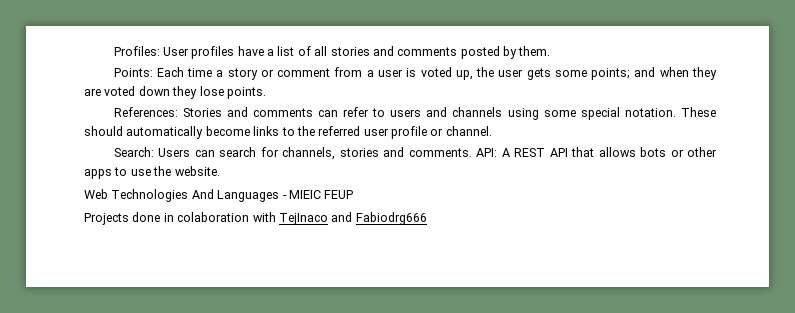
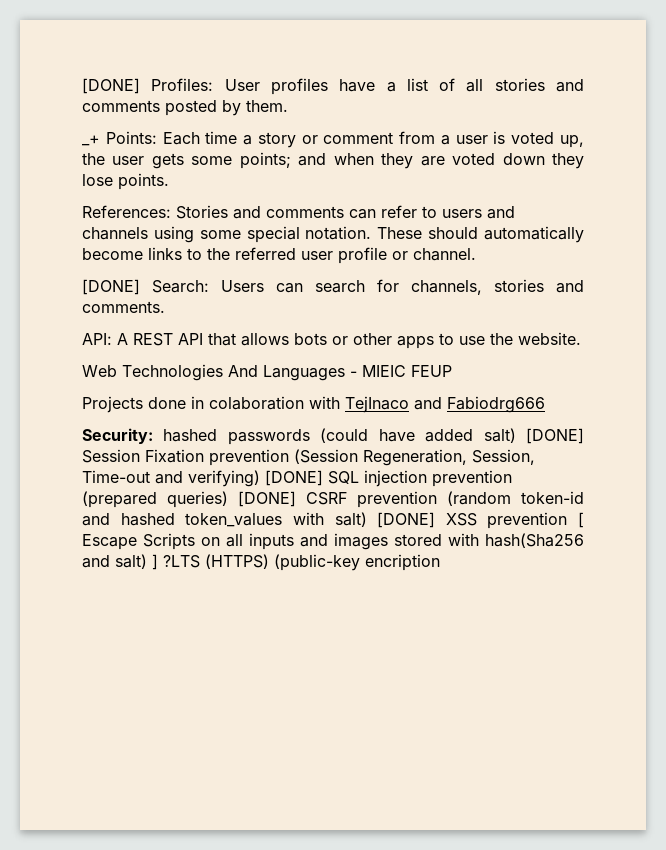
- Profiles: User profiles have a list of all stories and comments posted by them.
+ [DONE] Profiles: User profiles have a list of all stories and comments posted by them.
- Points: Each time a story or comment from a user is voted up, the user gets some points; and when they are voted down they lose points.
+ _+ Points: Each time a story or comment from a user is voted up, the user gets some points; and when they are voted down they lose points.
- Search: Users can search for channels, stories and comments. API: A REST API that allows bots or other apps to use the website.
+ [DONE] Search: Users can search for channels, stories and comments.
+ API: A REST API that allows bots or other apps to use the website.
+ Security: hashed passwords (could have added salt) [DONE] Session Fixation prevention (Session Regeneration, Session, Time-out and verifying) [DONE] SQL injection prevention (prepared queries) [DONE] CSRF prevention (random token-id and hashed token_values with salt) [DONE] XSS prevention [ Escape Scripts on all inputs and images stored with hash(Sha256 and salt) ] ?LTS (HTTPS) (public-key encription

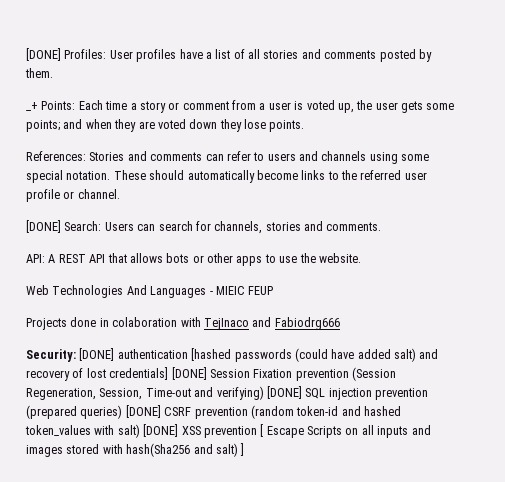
- Security: hashed passwords (could have added salt) [DONE] Session Fixation prevention (Session Regeneration, Session, Time-out and verifying) [DONE] SQL injection prevention (prepared queries) [DONE] CSRF prevention (random token-id and hashed token_values with salt) [DONE] XSS prevention [ Escape Scripts on all inputs and images stored with hash(Sha256 and salt) ] ?LTS (HTTPS) (public-key encription
+ Security: [DONE] authentication [hashed passwords (could have added salt) and recovery of lost credentials] [DONE] Session Fixation prevention (Session Regeneration, Session, Time-out and verifying) [DONE] SQL injection prevention (prepared queries) [DONE] CSRF prevention (random token-id and hashed token_values with salt) [DONE] XSS prevention [ Escape Scripts on all inputs and images stored with hash(Sha256 and salt) ]

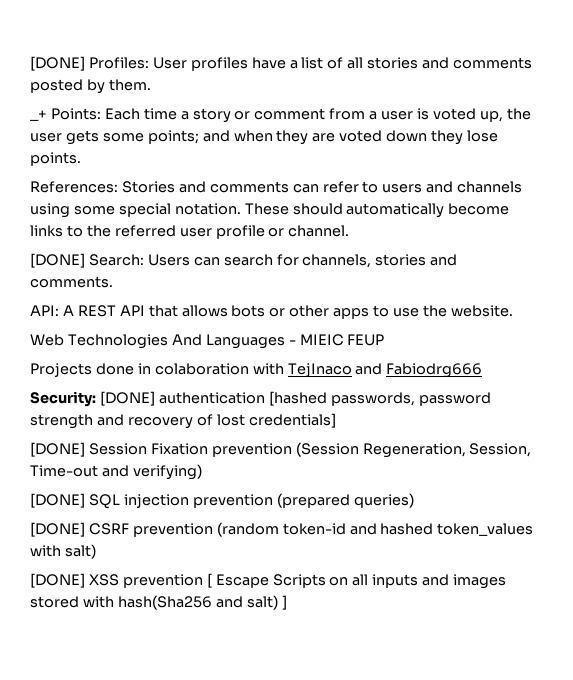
- Security: [DONE] authentication [hashed passwords (could have added salt) and recovery of lost credentials] [DONE] Session Fixation prevention (Session Regeneration, Session, Time-out and verifying) [DONE] SQL injection prevention (prepared queries) [DONE] CSRF prevention (random token-id and hashed token_values with salt) [DONE] XSS prevention [ Escape Scripts on all inputs and images stored with hash(Sha256 and salt) ]
+ Security: [DONE] authentication [hashed passwords, password strength and recovery of lost credentials]
+ [DONE] Session Fixation prevention (Session Regeneration, Session, Time-out and verifying)
+ [DONE] SQL injection prevention (prepared queries)
+ [DONE] CSRF prevention (random token-id and hashed token_values with salt)
+ [DONE] XSS prevention [ Escape Scripts on all inputs and images stored with hash(Sha256 and salt) ]

